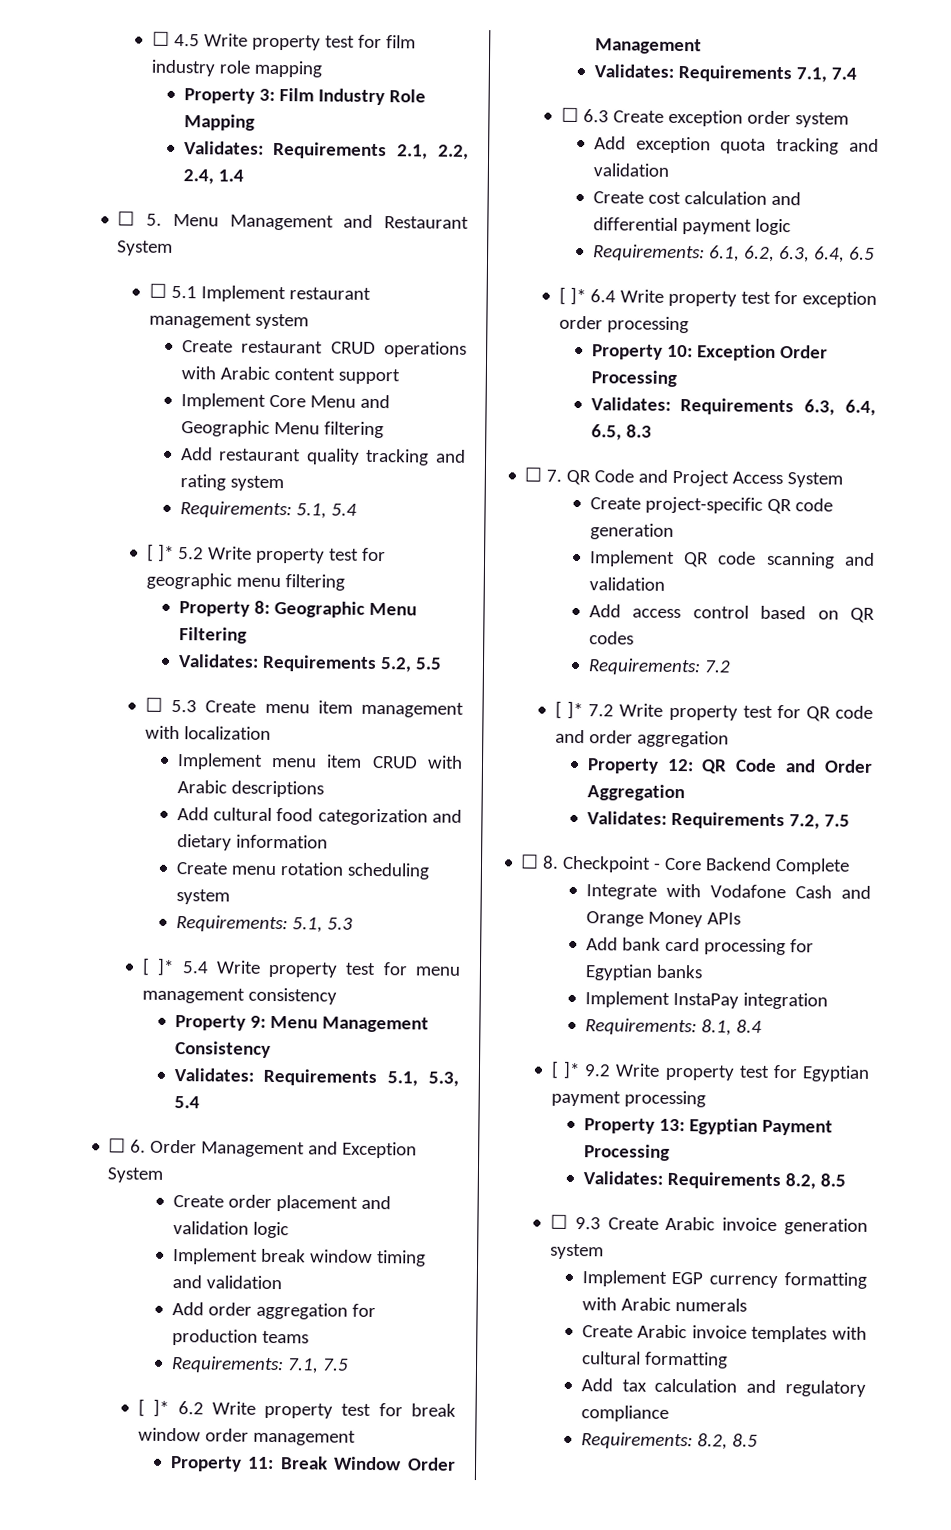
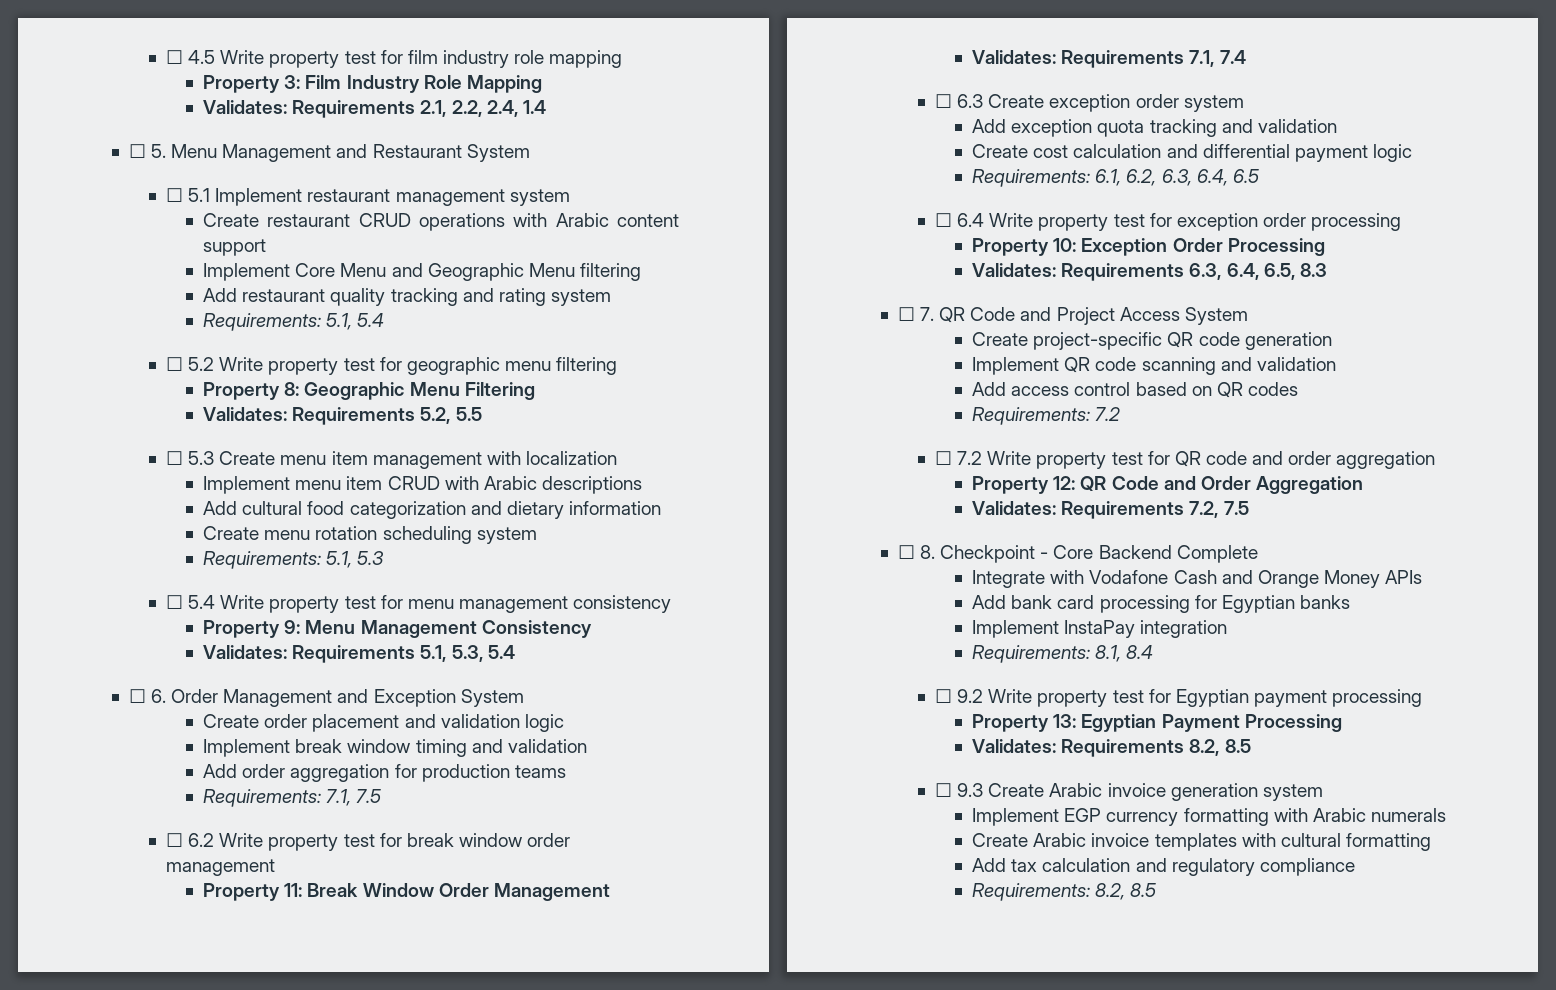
- [ ]* 5.2 Write property test for geographic menu filtering
+ ☐ 5.2 Write property test for geographic menu filtering
- [ ]* 5.4 Write property test for menu management consistency
+ ☐ 5.4 Write property test for menu management consistency
- [ ]* 6.2 Write property test for break window order management
+ ☐ 6.2 Write property test for break window order management
- [ ]* 6.4 Write property test for exception order processing
+ ☐ 6.4 Write property test for exception order processing
- [ ]* 7.2 Write property test for QR code and order aggregation
+ ☐ 7.2 Write property test for QR code and order aggregation
- [ ]* 9.2 Write property test for Egyptian payment processing
+ ☐ 9.2 Write property test for Egyptian payment processing

